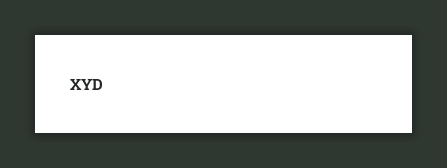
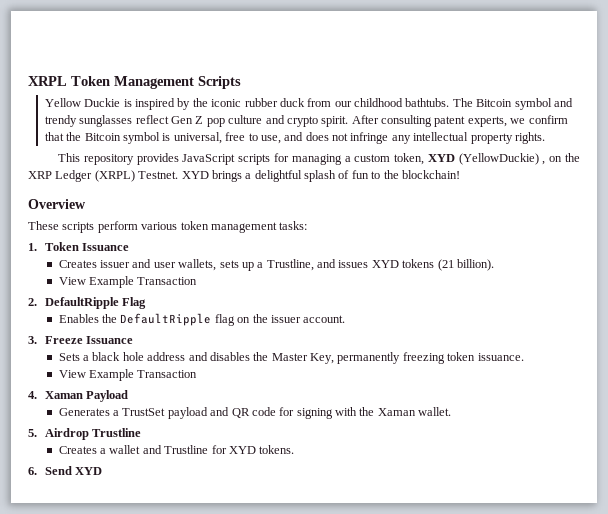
- XYD
+ XRPL Token Management Scripts
+ Yellow Duckie is inspired by the iconic rubber duck from our childhood bathtubs. The Bitcoin symbol and trendy sunglasses reflect Gen Z pop culture and crypto spirit. After consulting patent experts, we confirm that the Bitcoin symbol is universal, free to use, and does not infringe any intellectual property rights.
+ This repository provides JavaScript scripts for managing a custom token, XYD (YellowDuckie) , on the XRP Ledger (XRPL) Testnet. XYD brings a delightful splash of fun to the blockchain!
+ Overview
+ These scripts perform various token management tasks:
+ 1. Token Issuance
+ Creates issuer and user wallets, sets up a Trustline, and issues XYD tokens (21 billion).
+ View Example Transaction
+ 2. DefaultRipple Flag
+ Enables the DefaultRipple flag on the issuer account.
+ 3. Freeze Issuance
+ Sets a black hole address and disables the Master Key, permanently freezing token issuance.
+ View Example Transaction
+ 4. Xaman Payload
+ Generates a TrustSet payload and QR code for signing with the Xaman wallet.
+ 5. Airdrop Trustline
+ Creates a wallet and Trustline for XYD tokens.
+ 6. Send XYD

